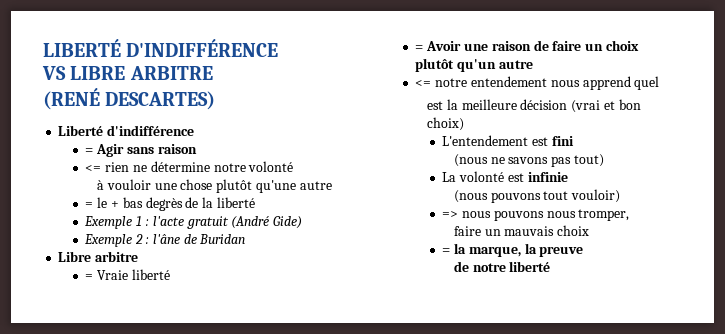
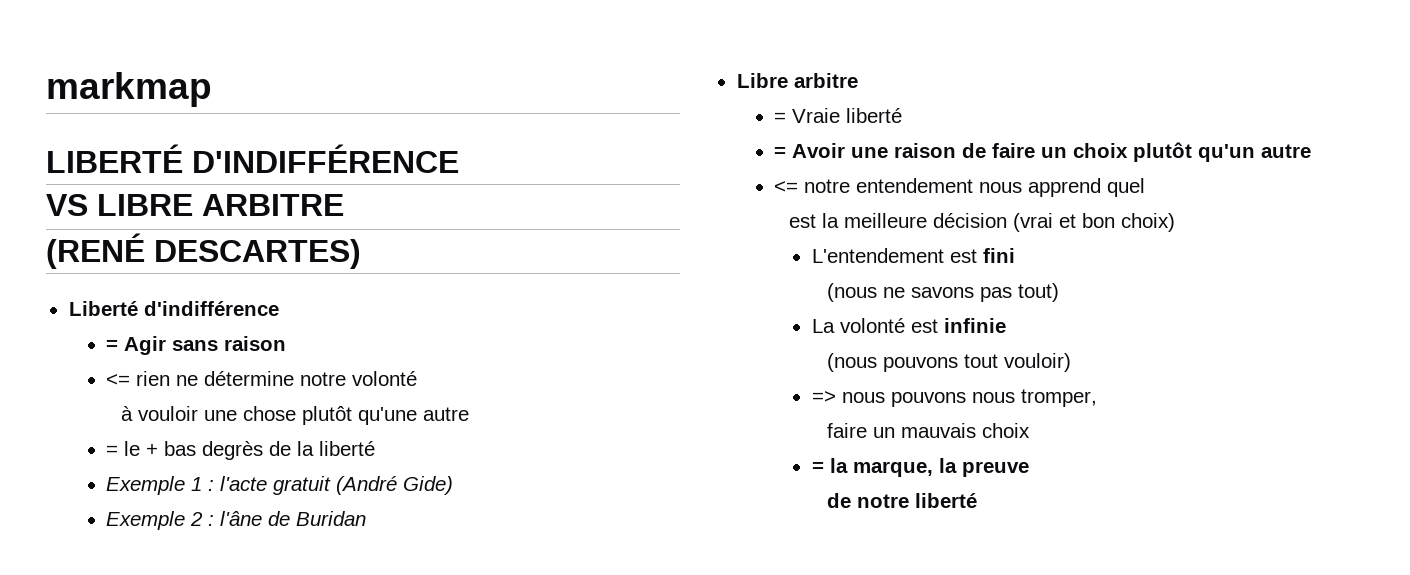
+ markmap

